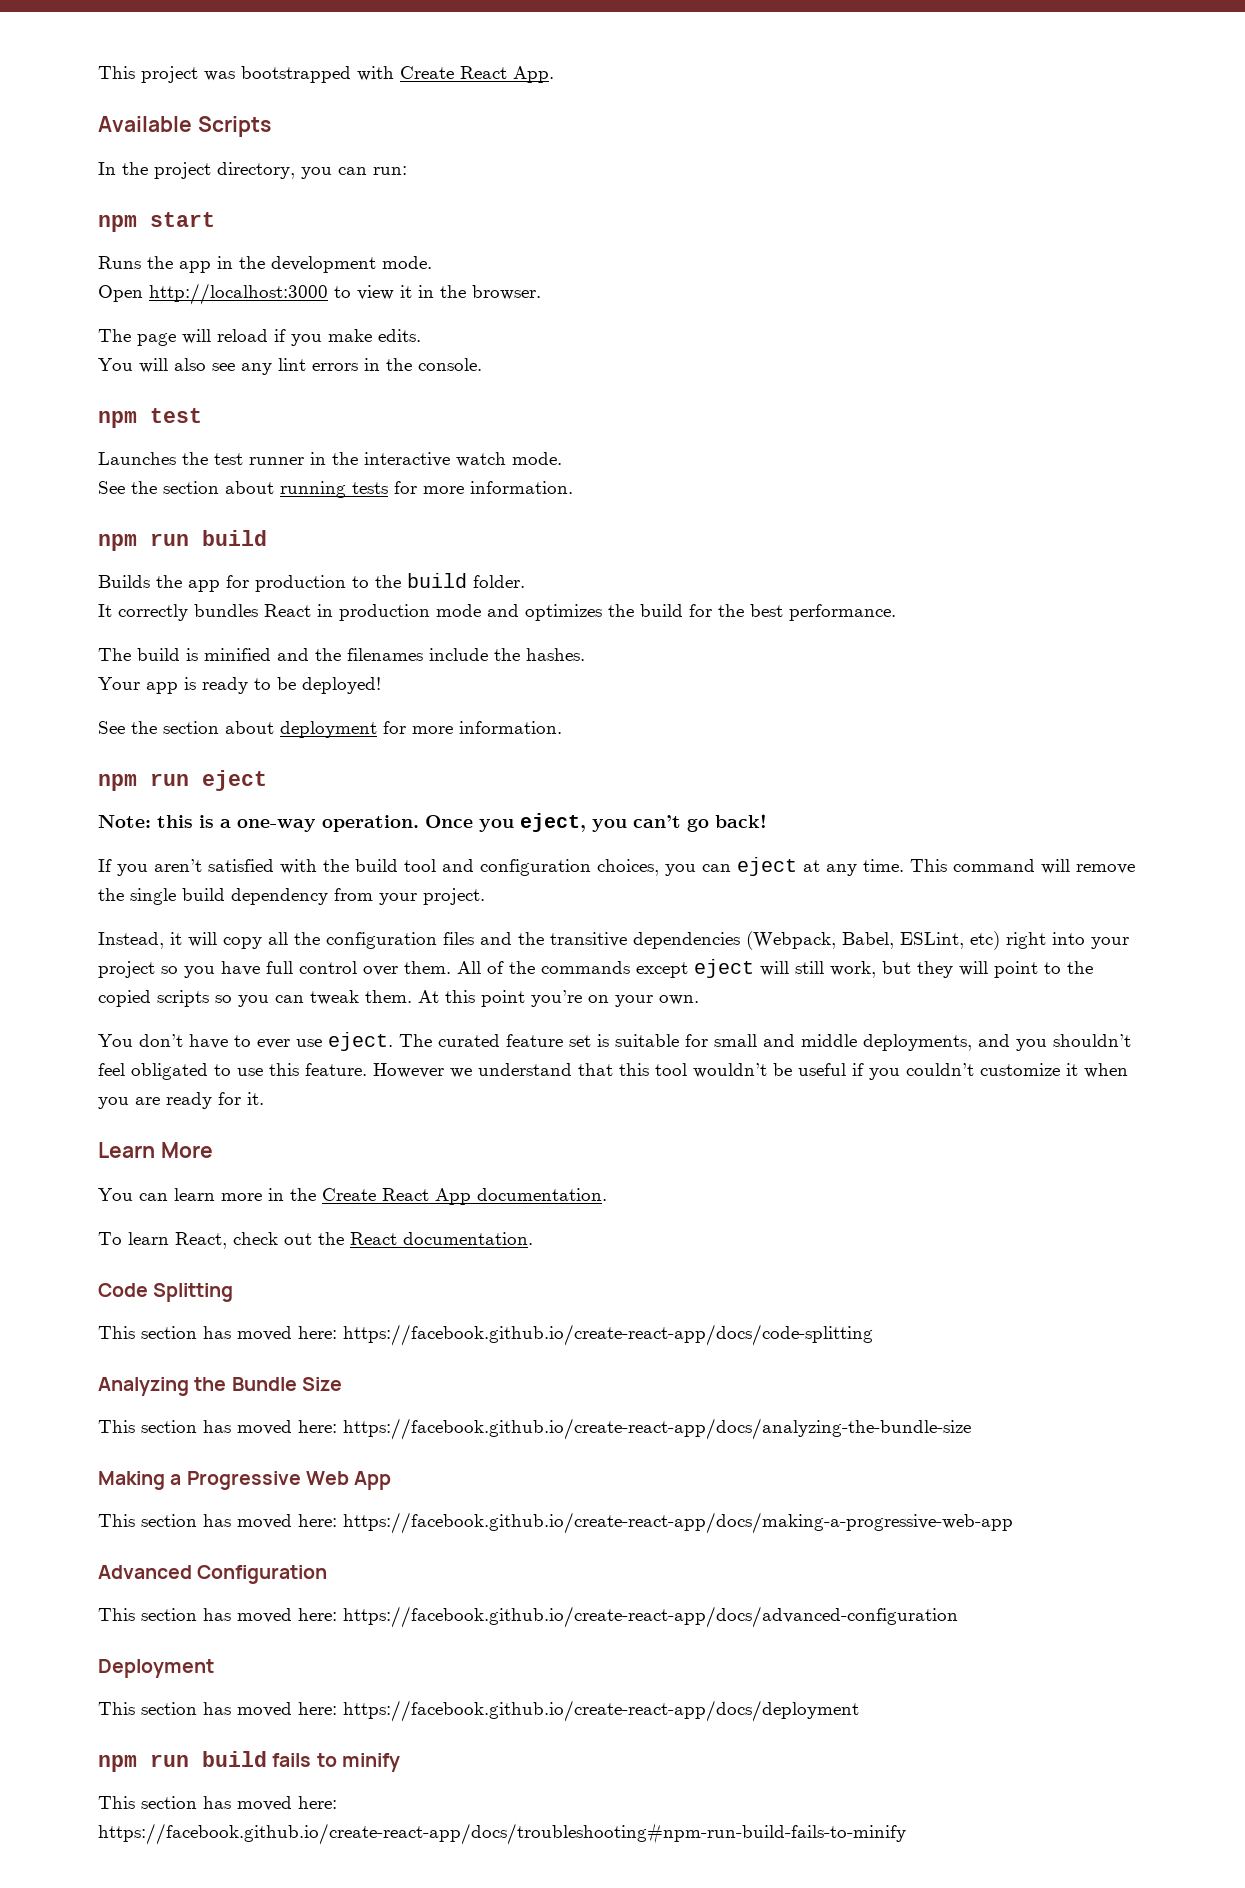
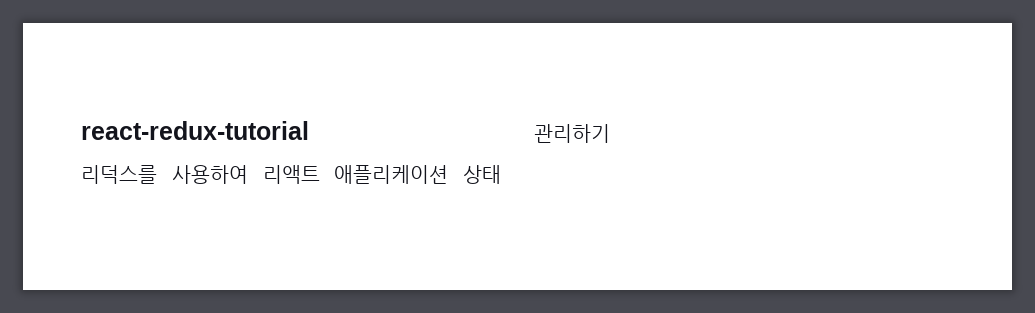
- This project was bootstrapped with Create React App.
- Available Scripts
- In the project directory, you can run:
- npm start
- Runs the app in the development mode.
- Open http://localhost:3000 to view it in the browser.
- The page will reload if you make edits.
- You will also see any lint errors in the console.
- npm test
- Launches the test runner in the interactive watch mode.
- See the section about running tests for more information.
- npm run build
- Builds the app for production to the build folder.
- It correctly bundles React in production mode and optimizes the build for the best performance.
- The build is minified and the filenames include the hashes.
- Your app is ready to be deployed!
- See the section about deployment for more information.
- npm run eject
- Note: this is a one-way operation. Once you eject, you can’t go back!
- If you aren’t satisfied with the build tool and configuration choices, you can eject at any time. This command will remove the single build dependency from your project.
- Instead, it will copy all the configuration files and the transitive dependencies (Webpack, Babel, ESLint, etc) right into your project so you have full control over them. All of the commands except eject will still work, but they will point to the copied scripts so you can tweak them. At this point you’re on your own.
- You don’t have to ever use eject. The curated feature set is suitable for small and middle deployments, and you shouldn’t feel obligated to use this feature. However we understand that this tool wouldn’t be useful if you couldn’t customize it when you are ready for it.
- Learn More
- You can learn more in the Create React App documentation.
- To learn React, check out the React documentation.
- Code Splitting
- This section has moved here: https://facebook.github.io/create-react-app/docs/code-splitting
- Analyzing the Bundle Size
- This section has moved here: https://facebook.github.io/create-react-app/docs/analyzing-the-bundle-size
- Making a Progressive Web App
- This section has moved here: https://facebook.github.io/create-react-app/docs/making-a-progressive-web-app
- Advanced Configuration
- This section has moved here: https://facebook.github.io/create-react-app/docs/advanced-configuration
- Deployment
- This section has moved here: https://facebook.github.io/create-react-app/docs/deployment
- npm run build fails to minify
- This section has moved here: https://facebook.github.io/create-react-app/docs/troubleshooting#npm-run-build-fails-to-minify
+ react-redux-tutorial
+ 리덕스를 사용하여 리액트 애플리케이션 상태 관리하기

